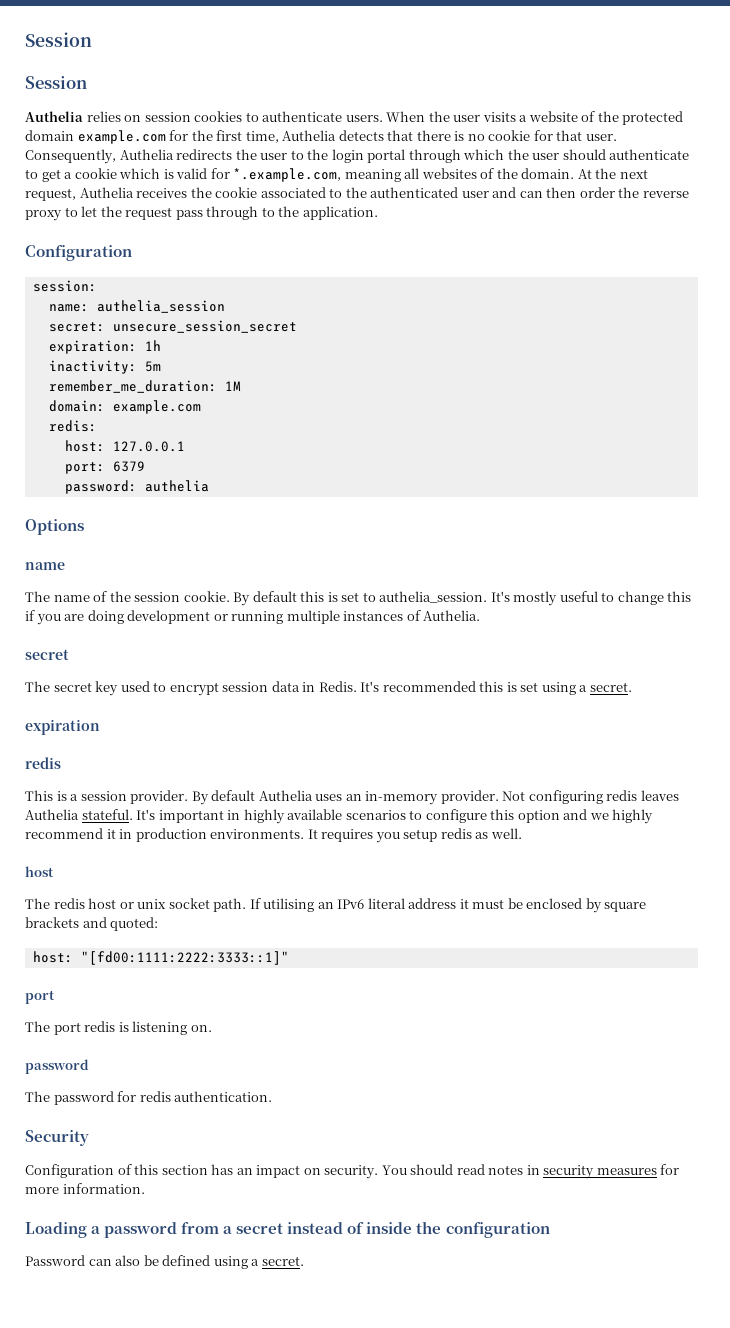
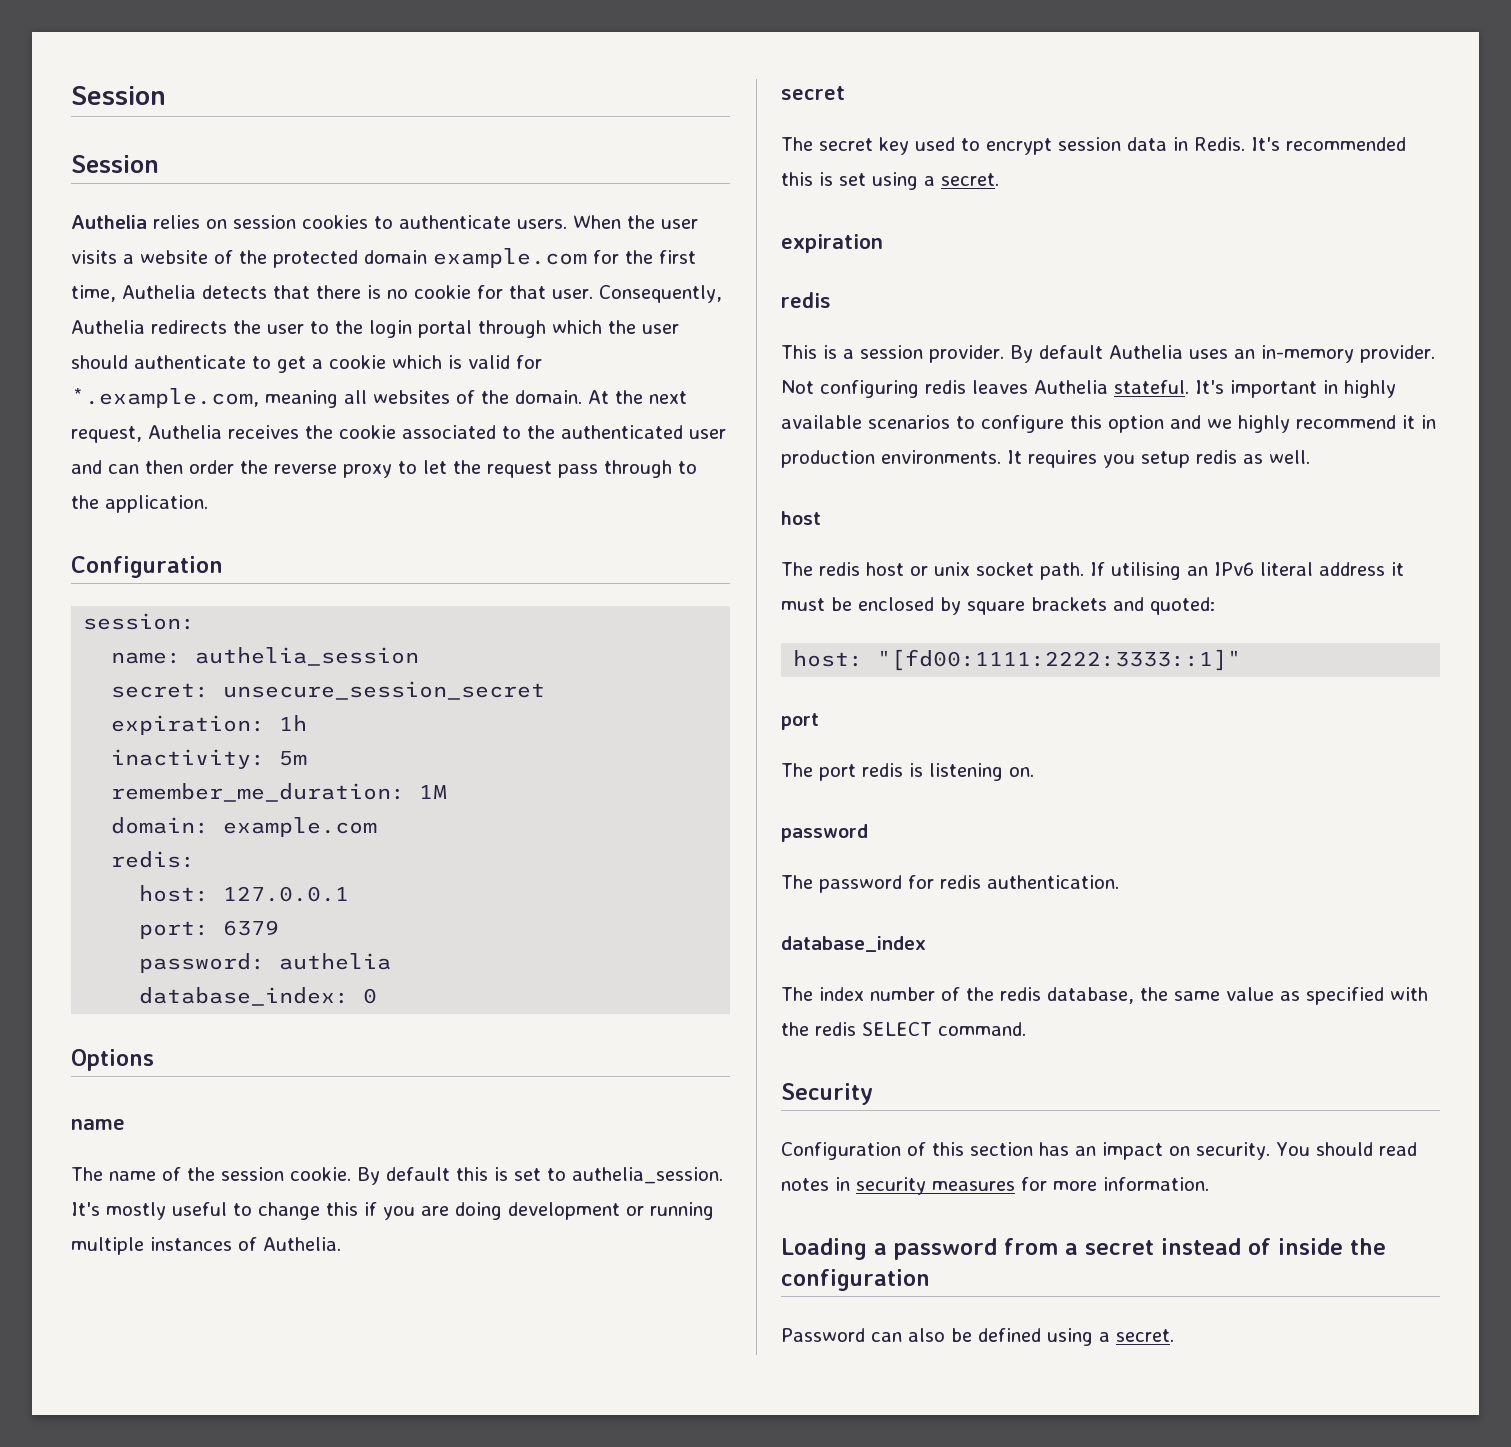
+ database_index: 0
+ database_index
+ The index number of the redis database, the same value as specified with the redis SELECT command.

